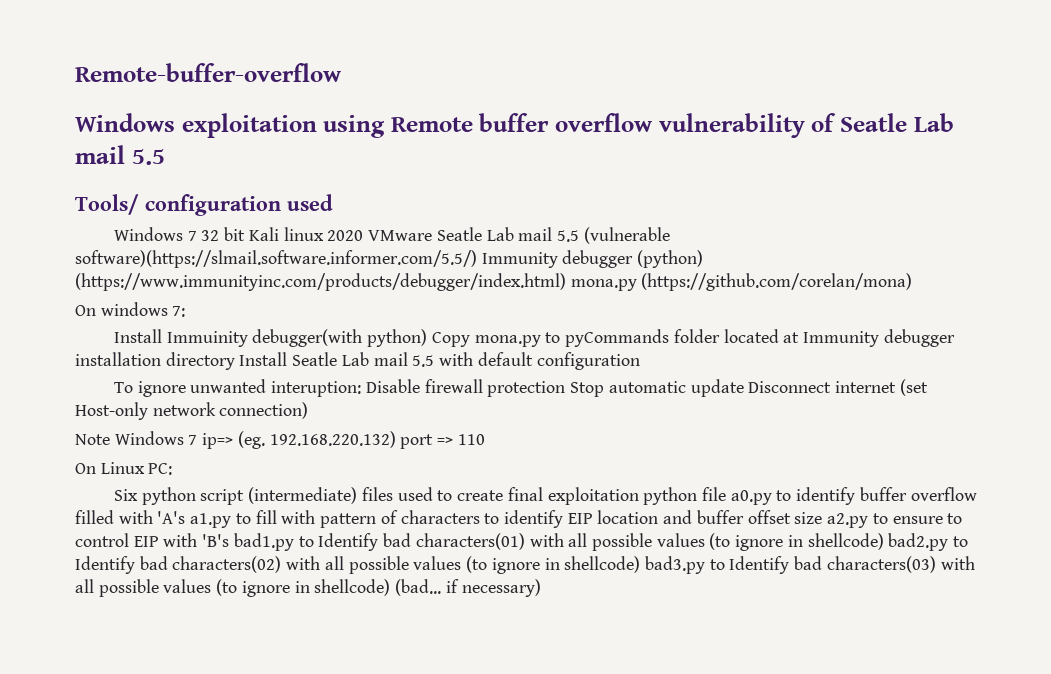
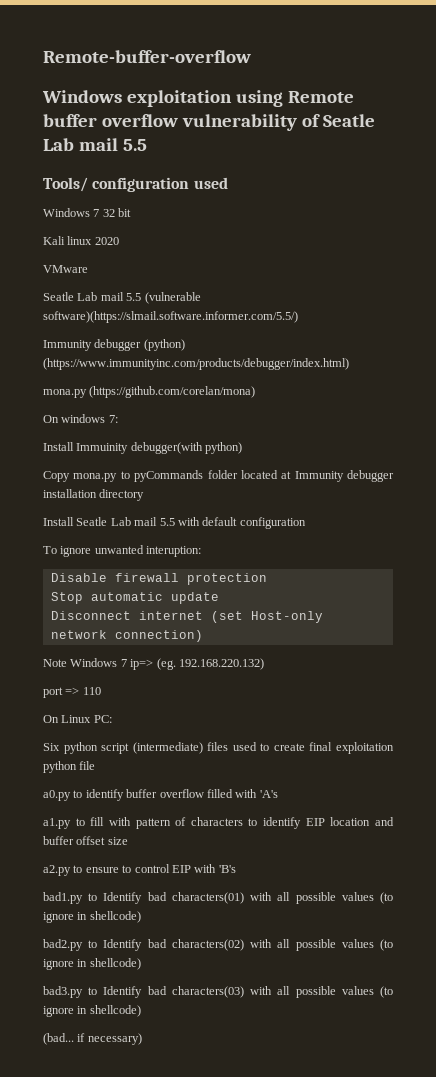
- Windows 7 32 bit Kali linux 2020 VMware Seatle Lab mail 5.5 (vulnerable software)(https://slmail.software.informer.com/5.5/) Immunity debugger (python) (https://www.immunityinc.com/products/debugger/index.html) mona.py (https://github.com/corelan/mona)
+ Windows 7 32 bit
+ Kali linux 2020
+ VMware
+ Seatle Lab mail 5.5 (vulnerable software)(https://slmail.software.informer.com/5.5/)
+ Immunity debugger (python) (https://www.immunityinc.com/products/debugger/index.html)
+ mona.py (https://github.com/corelan/mona)
- Install Immuinity debugger(with python) Copy mona.py to pyCommands folder located at Immunity debugger installation directory Install Seatle Lab mail 5.5 with default configuration
+ Install Immuinity debugger(with python)
+ Copy mona.py to pyCommands folder located at Immunity debugger installation directory
+ Install Seatle Lab mail 5.5 with default configuration
- To ignore unwanted interuption: Disable firewall protection Stop automatic update Disconnect internet (set Host-only network connection)
+ To ignore unwanted interuption:
+ Disable firewall protection
+ Stop automatic update
+ Disconnect internet (set Host-only network connection)
- Note Windows 7 ip=> (eg. 192.168.220.132) port => 110
+ Note Windows 7 ip=> (eg. 192.168.220.132)
+ port => 110
- Six python script (intermediate) files used to create final exploitation python file a0.py to identify buffer overflow filled with 'A's a1.py to fill with pattern of characters to identify EIP location and buffer offset size a2.py to ensure to control EIP with 'B's bad1.py to Identify bad characters(01) with all possible values (to ignore in shellcode) bad2.py to Identify bad characters(02) with all possible values (to ignore in shellcode) bad3.py to Identify bad characters(03) with all possible values (to ignore in shellcode) (bad... if necessary)
+ Six python script (intermediate) files used to create final exploitation python file
+ a0.py to identify buffer overflow filled with 'A's
+ a1.py to fill with pattern of characters to identify EIP location and buffer offset size
+ a2.py to ensure to control EIP with 'B's
+ bad1.py to Identify bad characters(01) with all possible values (to ignore in shellcode)
+ bad2.py to Identify bad characters(02) with all possible values (to ignore in shellcode)
+ bad3.py to Identify bad characters(03) with all possible values (to ignore in shellcode)
+ (bad... if necessary)

